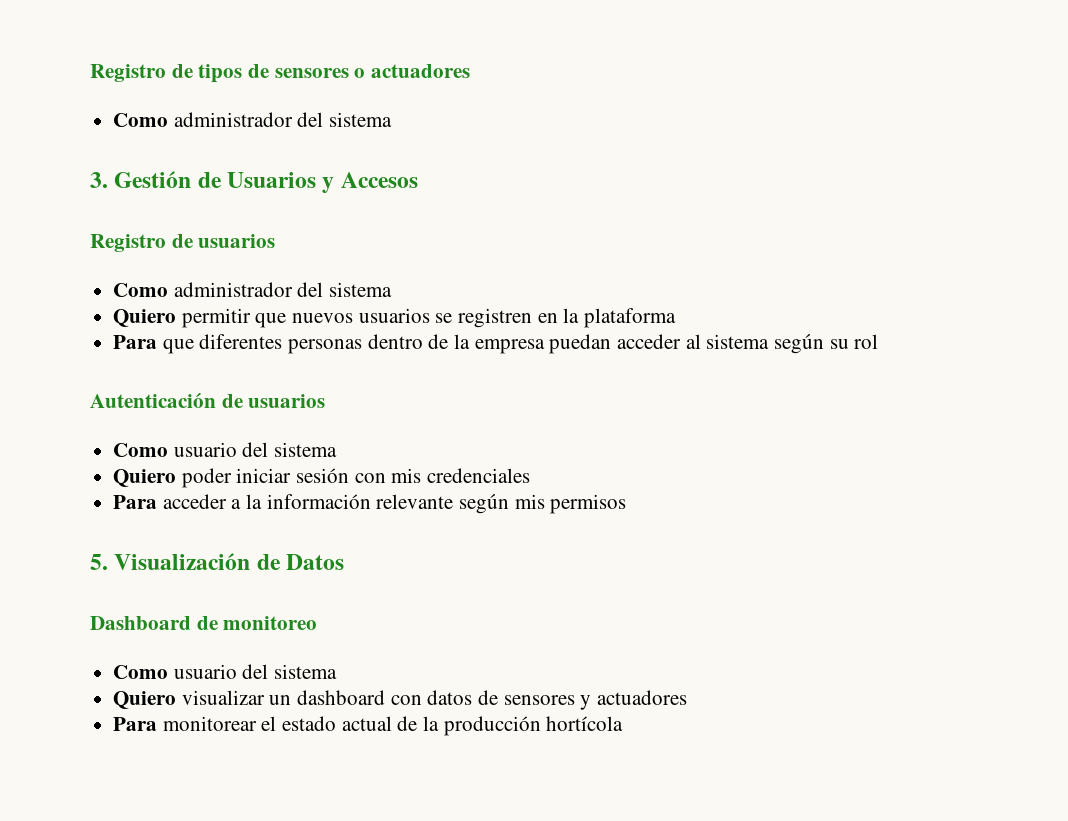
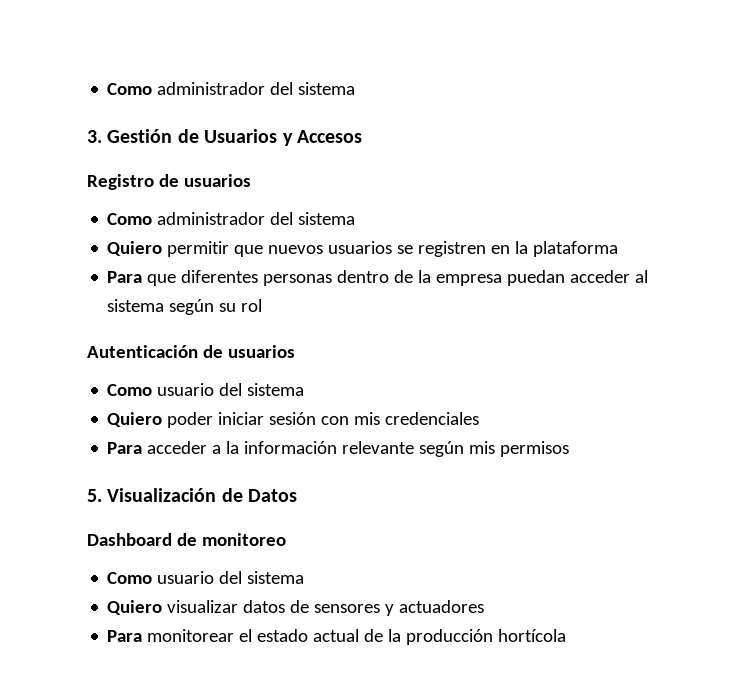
- Registro de tipos de sensores o actuadores
- Quiero visualizar un dashboard con datos de sensores y actuadores
+ Quiero visualizar datos de sensores y actuadores

